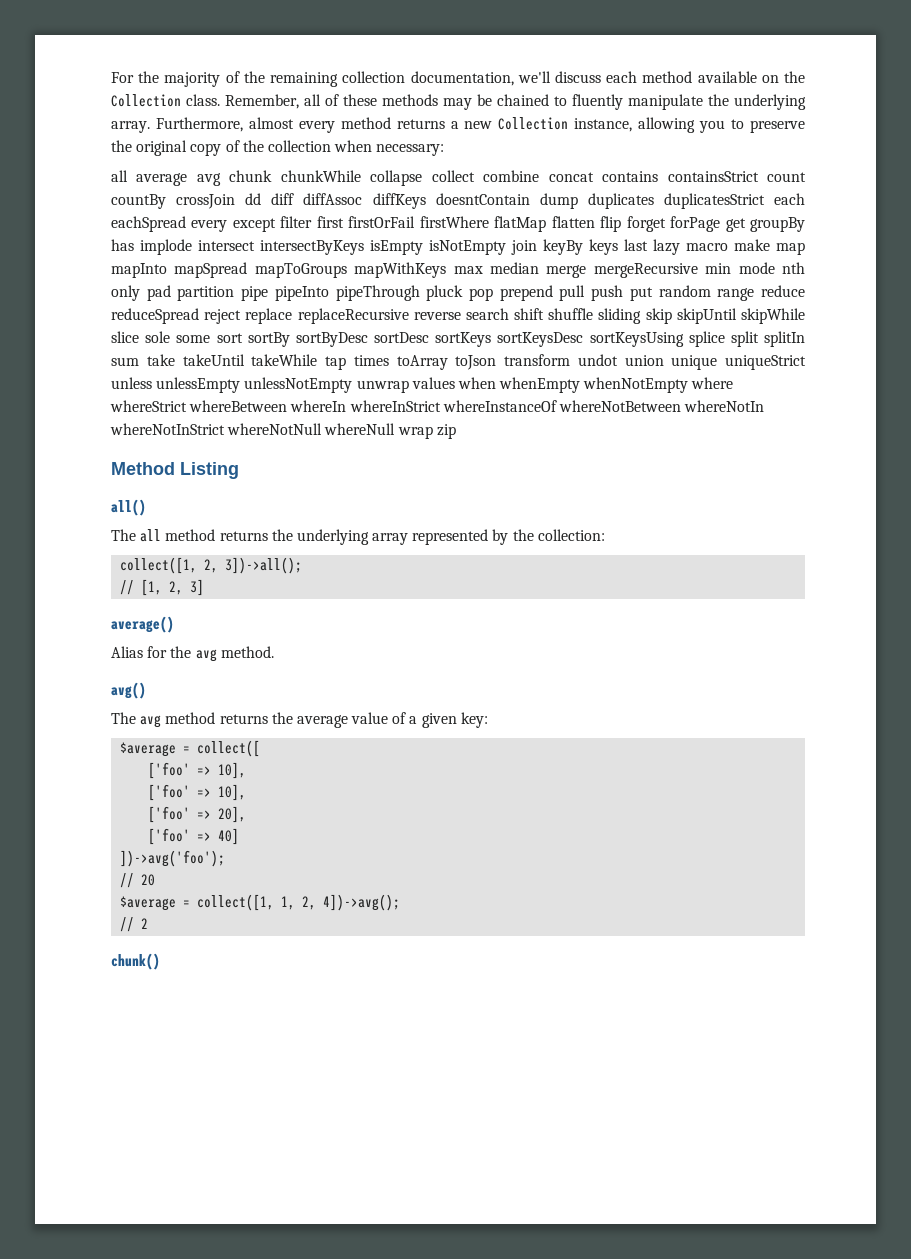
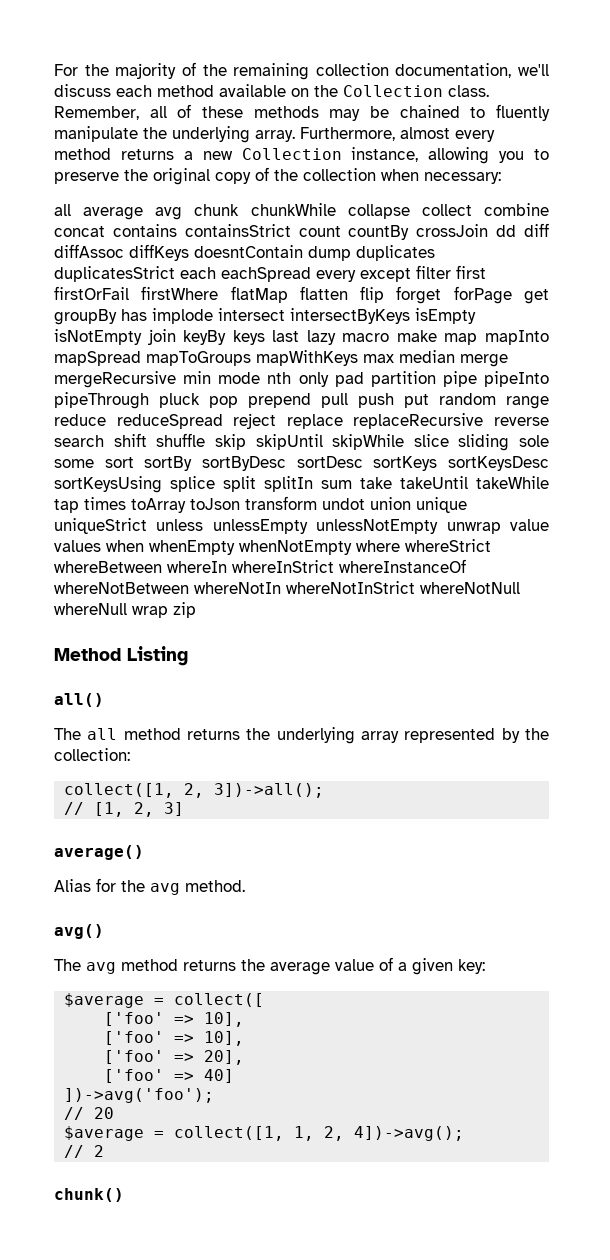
- all average avg chunk chunkWhile collapse collect combine concat contains containsStrict count countBy crossJoin dd diff diffAssoc diffKeys doesntContain dump duplicates duplicatesStrict each eachSpread every except filter first firstOrFail firstWhere flatMap flatten flip forget forPage get groupBy has implode intersect intersectByKeys isEmpty isNotEmpty join keyBy keys last lazy macro make map mapInto mapSpread mapToGroups mapWithKeys max median merge mergeRecursive min mode nth only pad partition pipe pipeInto pipeThrough pluck pop prepend pull push put random range reduce reduceSpread reject replace replaceRecursive reverse search shift shuffle sliding skip skipUntil skipWhile slice sole some sort sortBy sortByDesc sortDesc sortKeys sortKeysDesc sortKeysUsing splice split splitIn sum take takeUntil takeWhile tap times toArray toJson transform undot union unique uniqueStrict unless unlessEmpty unlessNotEmpty unwrap values when whenEmpty whenNotEmpty where whereStrict whereBetween whereIn whereInStrict whereInstanceOf whereNotBetween whereNotIn whereNotInStrict whereNotNull whereNull wrap zip
+ all average avg chunk chunkWhile collapse collect combine concat contains containsStrict count countBy crossJoin dd diff diffAssoc diffKeys doesntContain dump duplicates duplicatesStrict each eachSpread every except filter first firstOrFail firstWhere flatMap flatten flip forget forPage get groupBy has implode intersect intersectByKeys isEmpty isNotEmpty join keyBy keys last lazy macro make map mapInto mapSpread mapToGroups mapWithKeys max median merge mergeRecursive min mode nth only pad partition pipe pipeInto pipeThrough pluck pop prepend pull push put random range reduce reduceSpread reject replace replaceRecursive reverse search shift shuffle skip skipUntil skipWhile slice sliding sole some sort sortBy sortByDesc sortDesc sortKeys sortKeysDesc sortKeysUsing splice split splitIn sum take takeUntil takeWhile tap times toArray toJson transform undot union unique uniqueStrict unless unlessEmpty unlessNotEmpty unwrap value values when whenEmpty whenNotEmpty where whereStrict whereBetween whereIn whereInStrict whereInstanceOf whereNotBetween whereNotIn whereNotInStrict whereNotNull whereNull wrap zip

